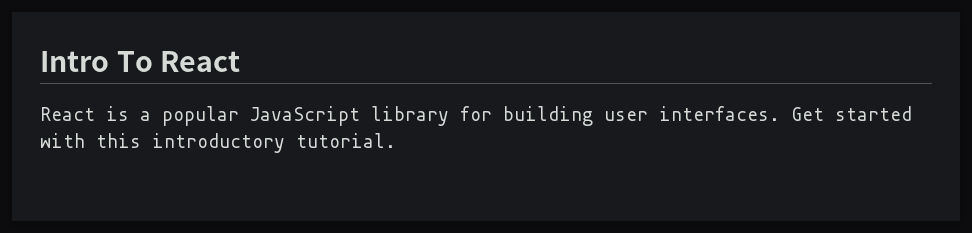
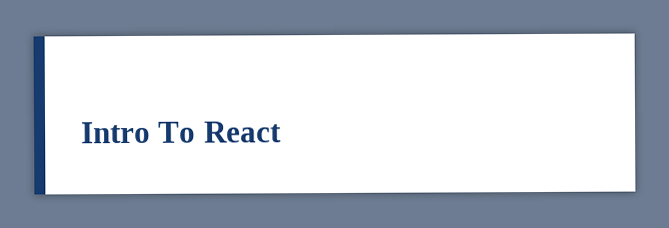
- React is a popular JavaScript library for building user interfaces. Get started with this introductory tutorial.

